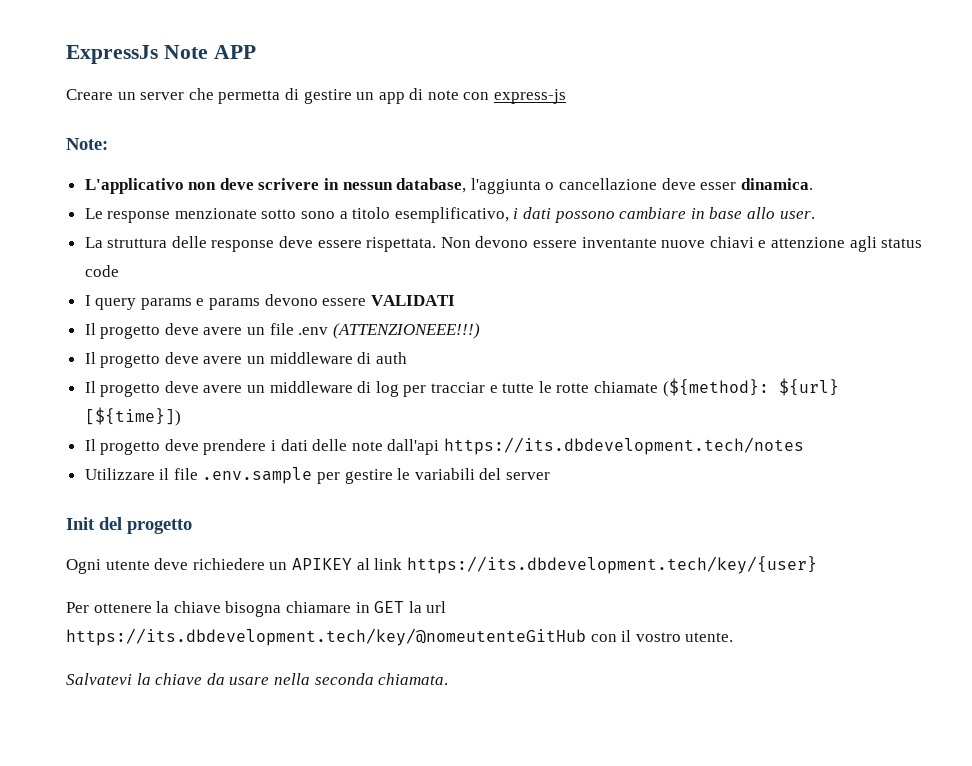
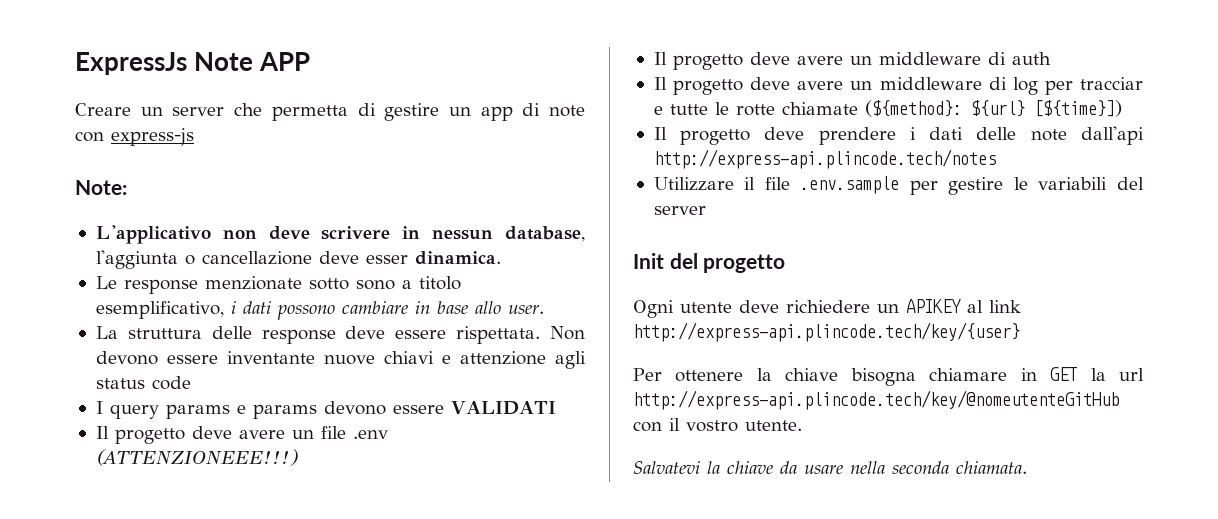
- Il progetto deve prendere i dati delle note dall'api https://its.dbdevelopment.tech/notes
+ Il progetto deve prendere i dati delle note dall'api http://express-api.plincode.tech/notes
- Ogni utente deve richiedere un APIKEY al link https://its.dbdevelopment.tech/key/{user}
+ Ogni utente deve richiedere un APIKEY al link http://express-api.plincode.tech/key/{user}
- Per ottenere la chiave bisogna chiamare in GET la url https://its.dbdevelopment.tech/key/@nomeutenteGitHub con il vostro utente.
+ Per ottenere la chiave bisogna chiamare in GET la url http://express-api.plincode.tech/key/@nomeutenteGitHub con il vostro utente.

